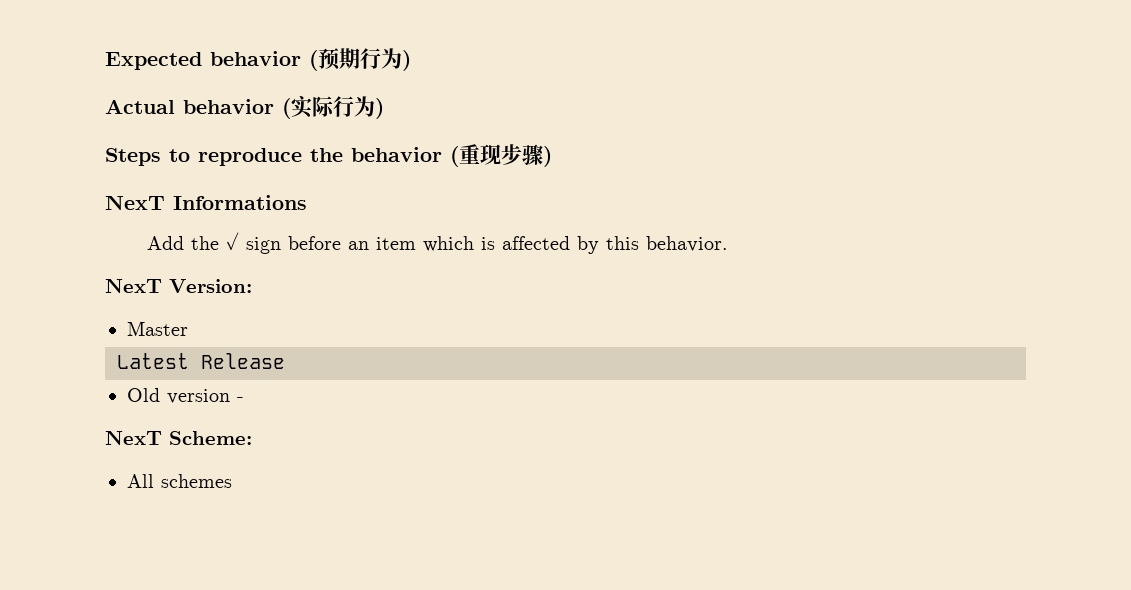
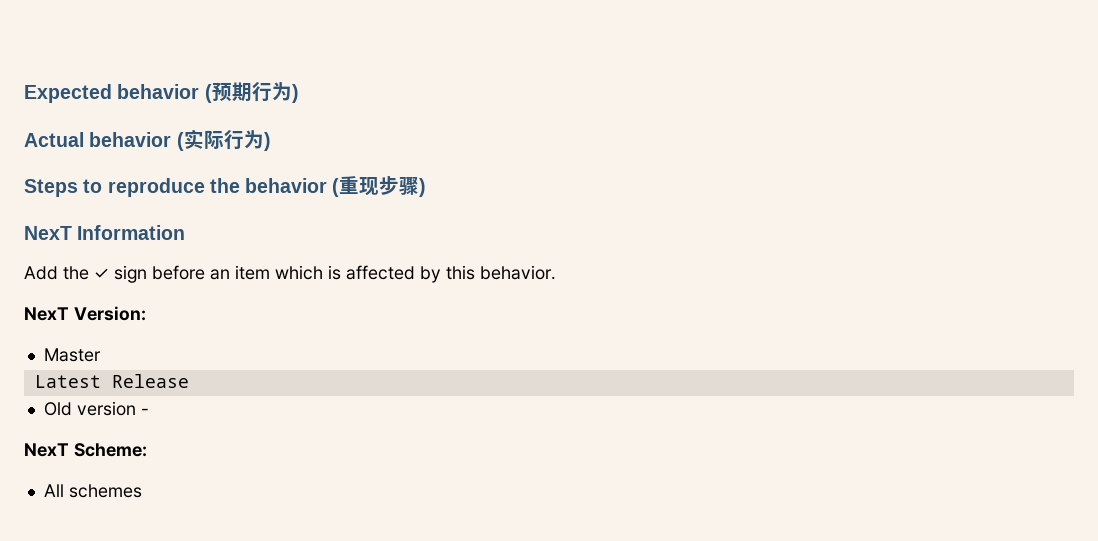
- NexT Informations
+ NexT Information

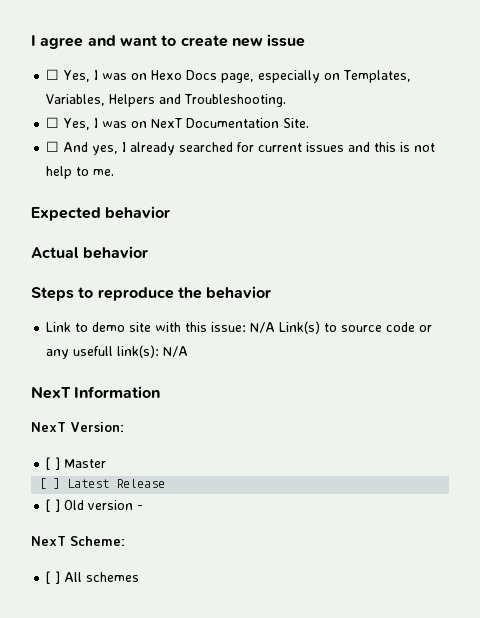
- Expected behavior (预期行为)
- Actual behavior (实际行为)
+ I agree and want to create new issue
+ ☐ Yes, I was on Hexo Docs page, especially on Templates, Variables, Helpers and Troubleshooting.
+ ☐ Yes, I was on NexT Documentation Site.
+ ☐ And yes, I already searched for current issues and this is not help to me.
+ Expected behavior
+ Actual behavior
- Steps to reproduce the behavior (重现步骤)
+ Steps to reproduce the behavior
+ Link to demo site with this issue: N/A Link(s) to source code or any usefull link(s): N/A
  NexT Information
- Add the ✓ sign before an item which is affected by this behavior.
- Master
+ [ ] Master
- Latest Release
+ [ ] Latest Release
- Old version -
+ [ ] Old version -
- All schemes
+ [ ] All schemes

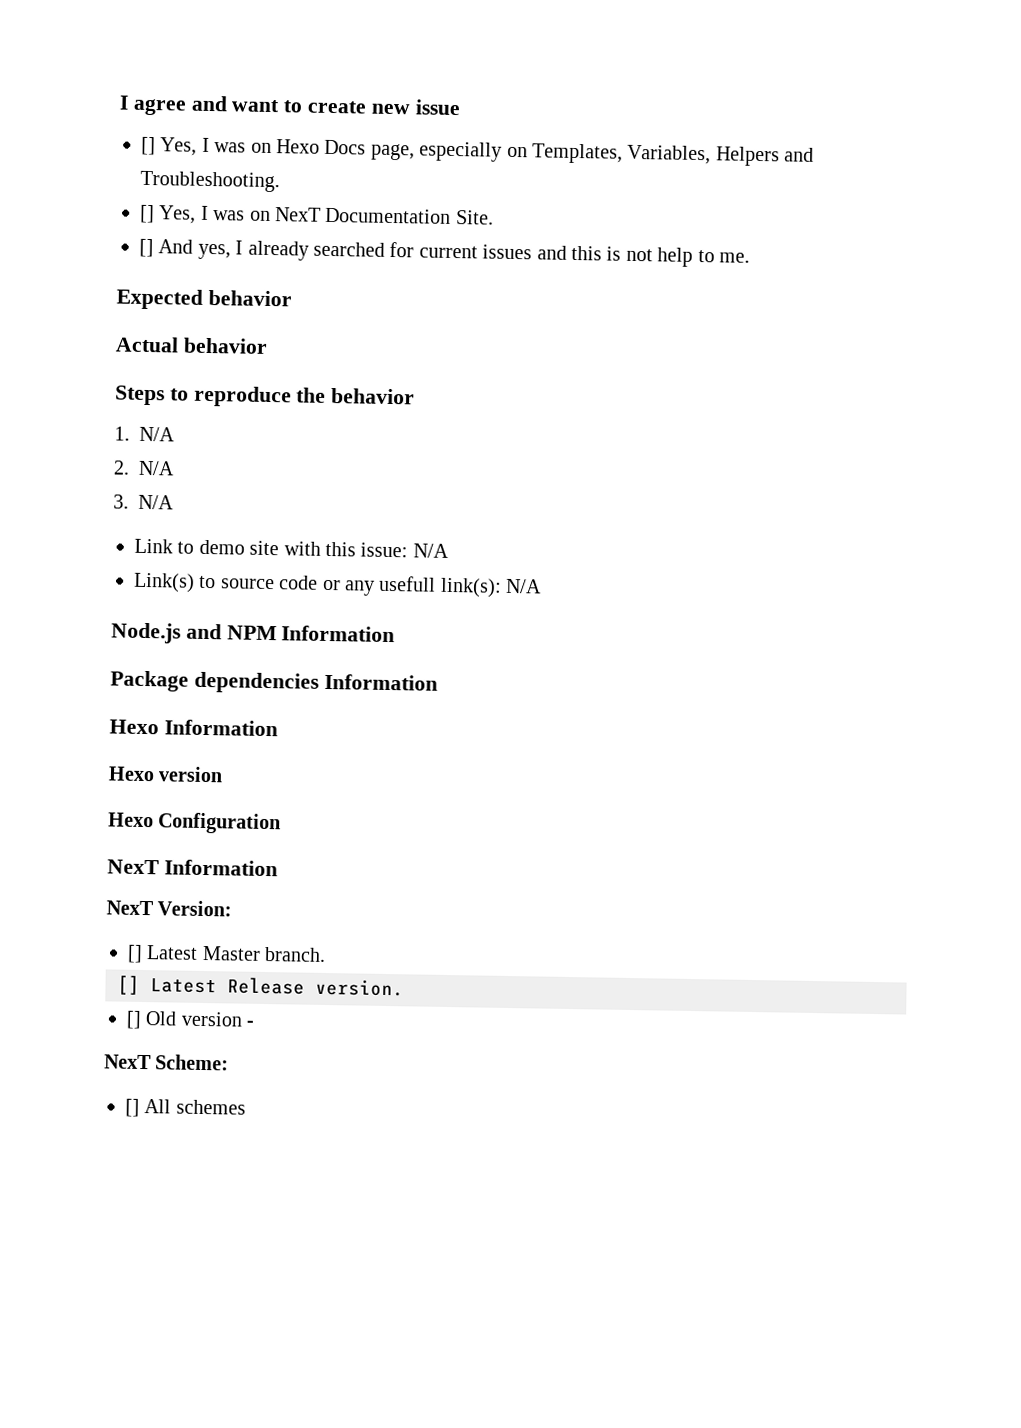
- ☐ Yes, I was on Hexo Docs page, especially on Templates, Variables, Helpers and Troubleshooting.
+ [] Yes, I was on Hexo Docs page, especially on Templates, Variables, Helpers and Troubleshooting.
- ☐ Yes, I was on NexT Documentation Site.
+ [] Yes, I was on NexT Documentation Site.
- ☐ And yes, I already searched for current issues and this is not help to me.
+ [] And yes, I already searched for current issues and this is not help to me.
+ 1. N/A
+ 2. N/A
+ 3. N/A
- Link to demo site with this issue: N/A Link(s) to source code or any usefull link(s): N/A
+ Link to demo site with this issue: N/A
+ Link(s) to source code or any usefull link(s): N/A
+ Node.js and NPM Information
+ Package dependencies Information
+ Hexo Information
+ Hexo version
+ Hexo Configuration
- [ ] Master
- [ ] Latest Release
- [ ] Old version -
+ [] Latest Master branch.
+ [] Latest Release version.
+ [] Old version -
- [ ] All schemes
+ [] All schemes

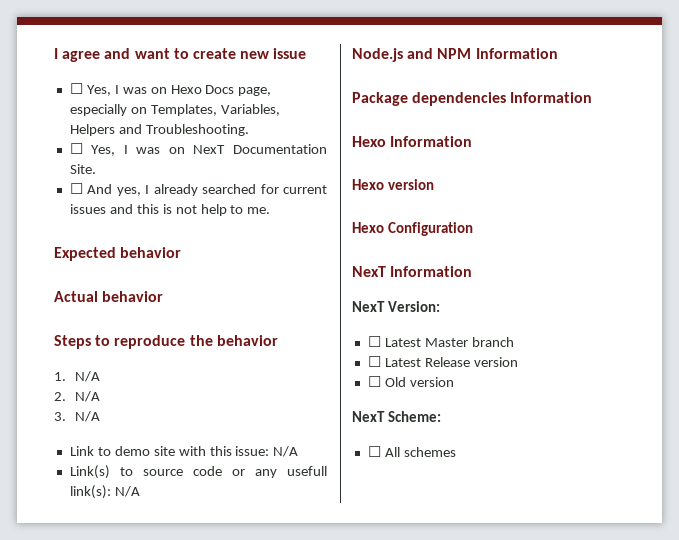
- [] Yes, I was on Hexo Docs page, especially on Templates, Variables, Helpers and Troubleshooting.
+ ☐ Yes, I was on Hexo Docs page, especially on Templates, Variables, Helpers and Troubleshooting.
- [] Yes, I was on NexT Documentation Site.
+ ☐ Yes, I was on NexT Documentation Site.
- [] And yes, I already searched for current issues and this is not help to me.
+ ☐ And yes, I already searched for current issues and this is not help to me.
- [] Latest Master branch.
- [] Latest Release version.
- [] Old version -
+ ☐ Latest Master branch
+ ☐ Latest Release version
+ ☐ Old version
- [] All schemes
+ ☐ All schemes

